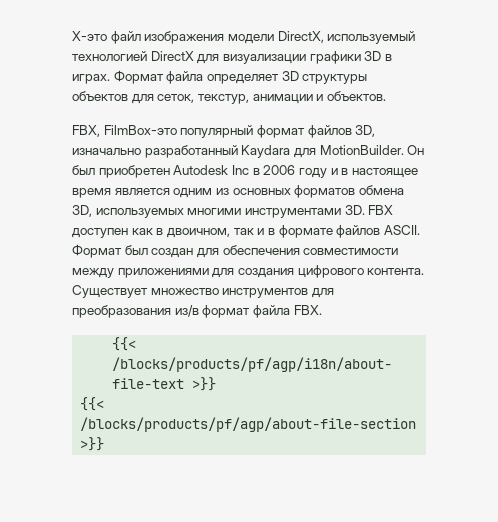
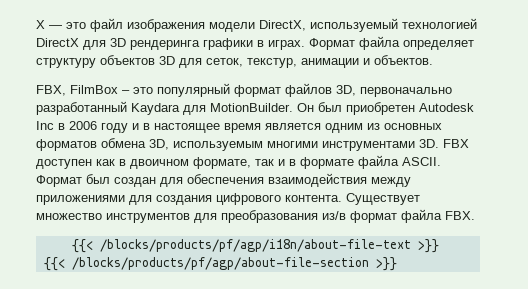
- X-это файл изображения модели DirectX, используемый технологией DirectX для визуализации графики 3D в играх.
+ X — это файл изображения модели DirectX, используемый технологией DirectX для 3D рендеринга графики в играх.
- Формат файла определяет 3D структуры объектов для сеток, текстур, анимации и объектов.
+ Формат файла определяет структуру объектов 3D для сеток, текстур, анимации и объектов.
- FBX, FilmBox-это популярный формат файлов 3D, изначально разработанный Kaydara для MotionBuilder.
+ FBX, FilmBox – это популярный формат файлов 3D, первоначально разработанный Kaydara для MotionBuilder.
- Он был приобретен Autodesk Inc в 2006 году и в настоящее время является одним из основных форматов обмена 3D, используемых многими инструментами 3D.
+ Он был приобретен Autodesk Inc в 2006 году и в настоящее время является одним из основных форматов обмена 3D, используемым многими инструментами 3D.
- FBX доступен как в двоичном, так и в формате файлов ASCII.
+ FBX доступен как в двоичном формате, так и в формате файла ASCII.
- Формат был создан для обеспечения совместимости между приложениями для создания цифрового контента.
+ Формат был создан для обеспечения взаимодействия между приложениями для создания цифрового контента.

